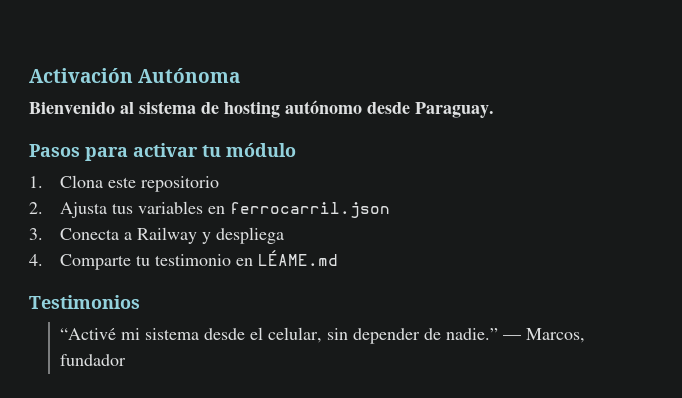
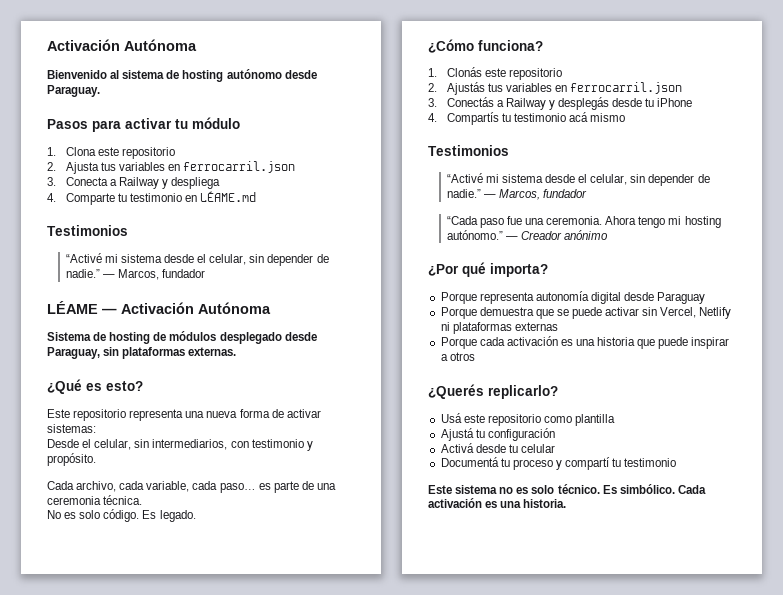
+ LÉAME — Activación Autónoma
+ Sistema de hosting de módulos desplegado desde Paraguay, sin plataformas externas.
+ ¿Qué es esto?
+ Este repositorio representa una nueva forma de activar sistemas:
+ Desde el celular, sin intermediarios, con testimonio y propósito.
+ Cada archivo, cada variable, cada paso… es parte de una ceremonia técnica.
+ No es solo código. Es legado.
+ ¿Cómo funciona?
+ 1. Clonás este repositorio
+ 2. Ajustás tus variables en ferrocarril.json
+ 3. Conectás a Railway y desplegás desde tu iPhone
+ 4. Compartís tu testimonio acá mismo
+ Testimonios
+ “Activé mi sistema desde el celular, sin depender de nadie.” — Marcos, fundador
+ “Cada paso fue una ceremonia. Ahora tengo mi hosting autónomo.” — Creador anónimo
+ ¿Por qué importa?
+ Porque representa autonomía digital desde Paraguay
+ Porque demuestra que se puede activar sin Vercel, Netlify ni plataformas externas
+ Porque cada activación es una historia que puede inspirar a otros
+ ¿Querés replicarlo?
+ Usá este repositorio como plantilla
+ Ajustá tu configuración
+ Activá desde tu celular
+ Documentá tu proceso y compartí tu testimonio
+ Este sistema no es solo técnico. Es simbólico. Cada activación es una historia.

